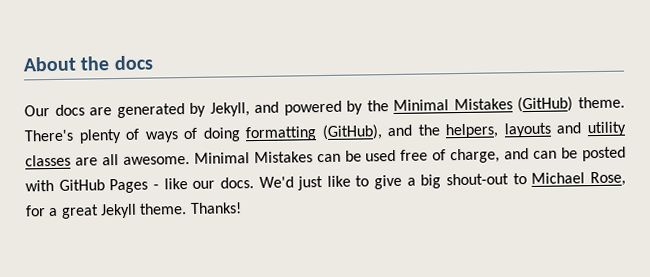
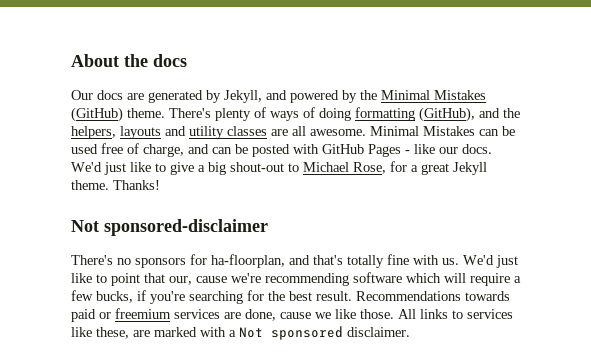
+ Not sponsored-disclaimer
+ There's no sponsors for ha-floorplan, and that's totally fine with us. We'd just like to point that our, cause we're recommending software which will require a few bucks, if you're searching for the best result. Recommendations towards paid or freemium services are done, cause we like those. All links to services like these, are marked with a Not sponsored disclaimer.

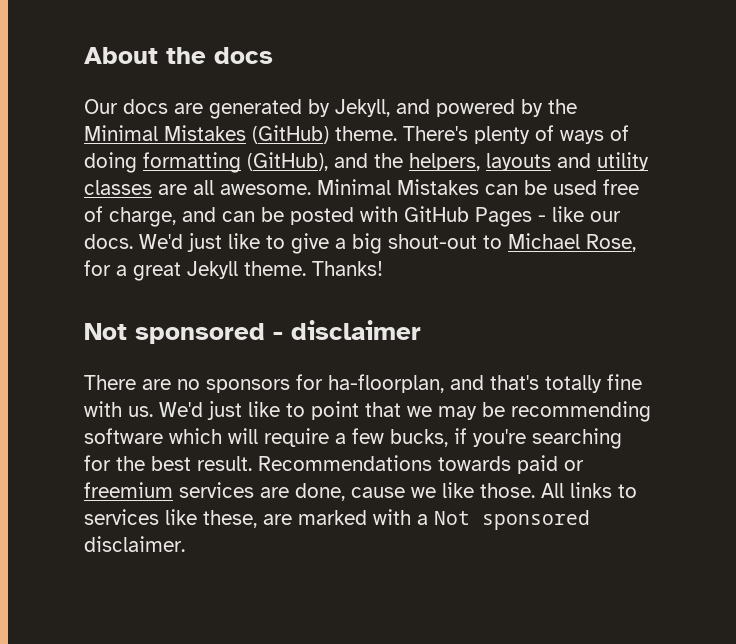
- Not sponsored-disclaimer
- There's no sponsors for ha-floorplan, and that's totally fine with us.
+ Not sponsored - disclaimer
+ There are no sponsors for ha-floorplan, and that's totally fine with us.
- We'd just like to point that our, cause we're recommending software which will require a few bucks, if you're searching for the best result.
+ We'd just like to point that we may be recommending software which will require a few bucks, if you're searching for the best result.

